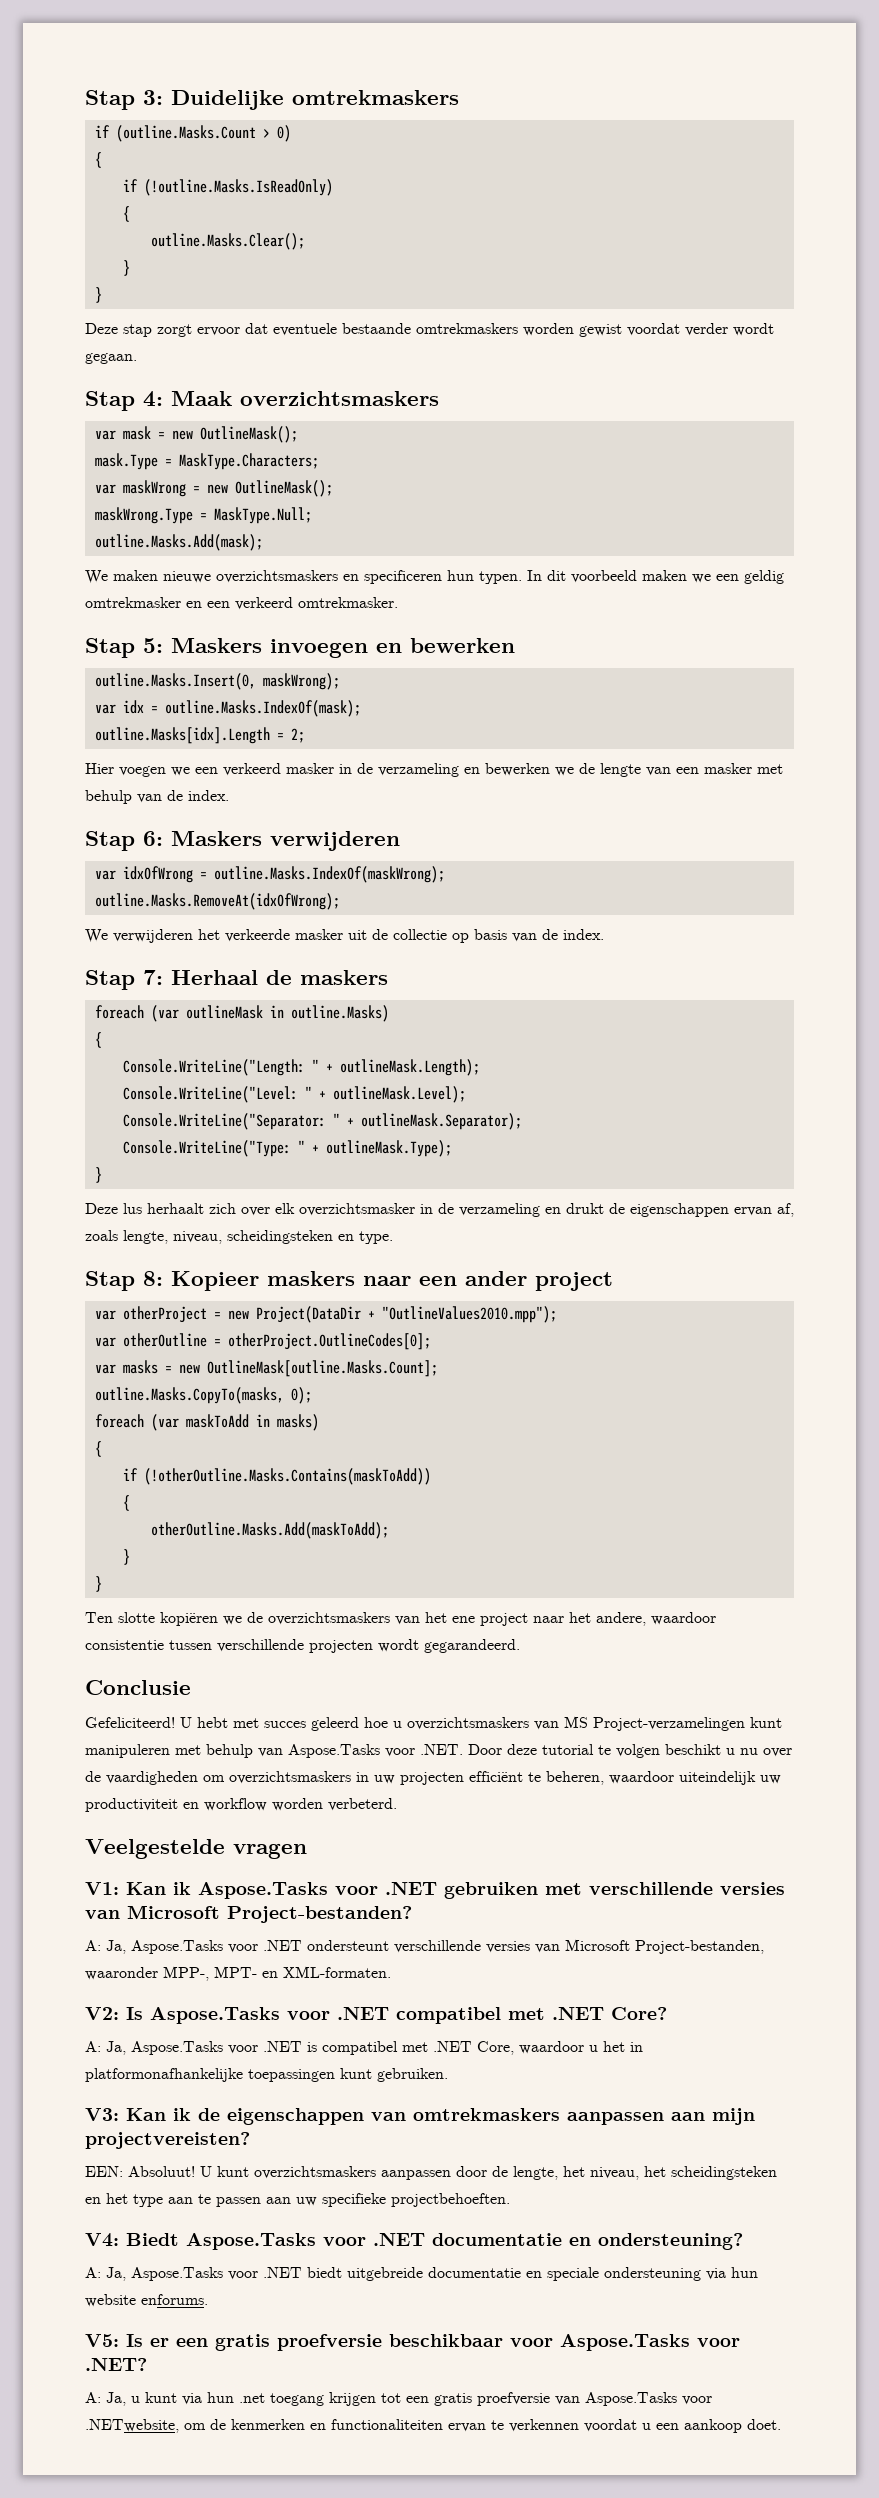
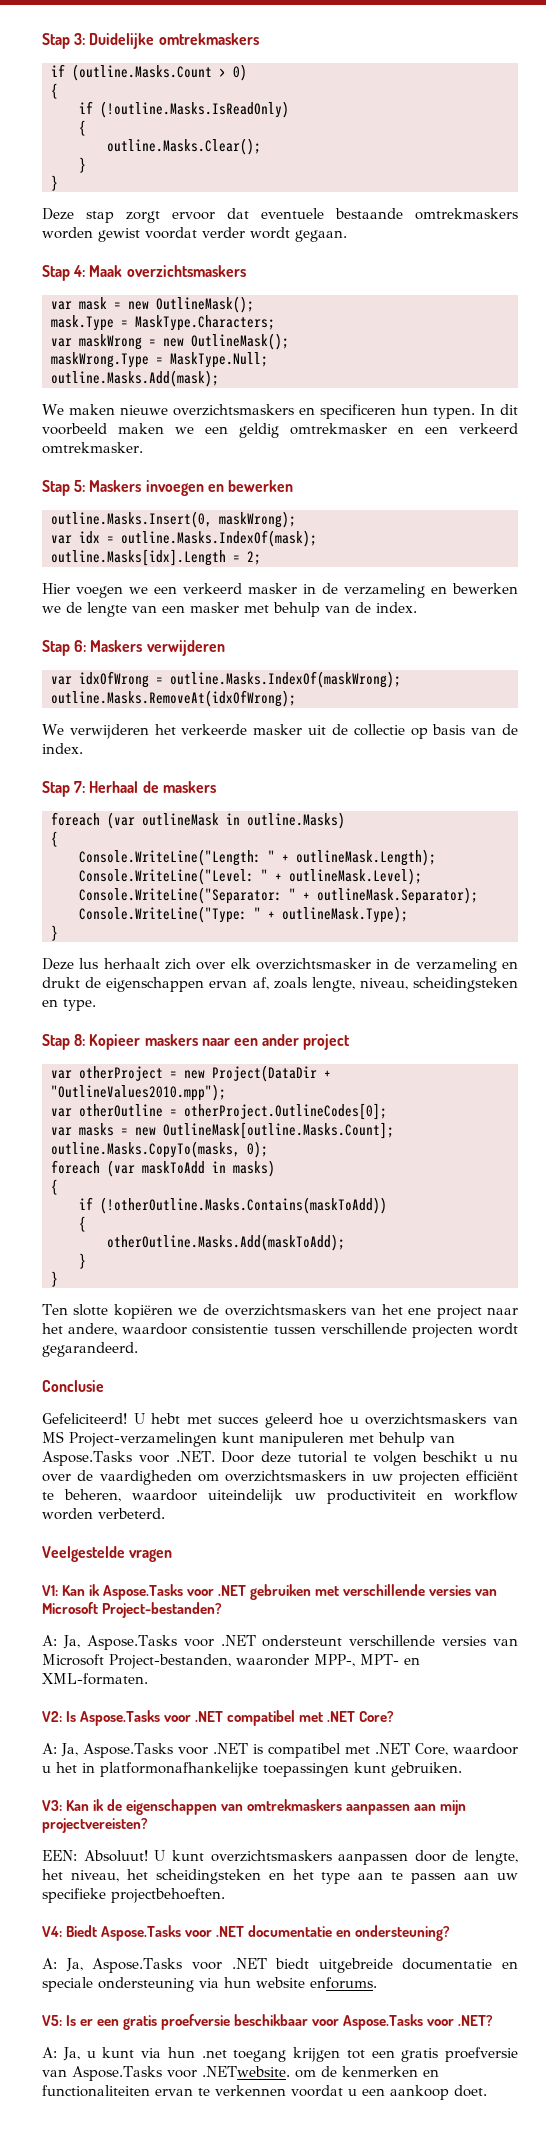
- A: Ja, u kunt via hun .net toegang krijgen tot een gratis proefversie van Aspose.Tasks voor .NETwebsite, om de kenmerken en functionaliteiten ervan te verkennen voordat u een aankoop doet.
+ A: Ja, u kunt via hun .net toegang krijgen tot een gratis proefversie van Aspose.Tasks voor .NETwebsite. om de kenmerken en functionaliteiten ervan te verkennen voordat u een aankoop doet.

